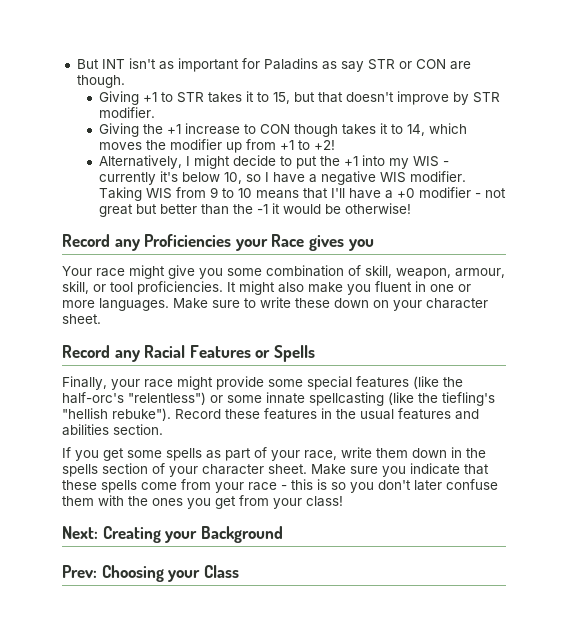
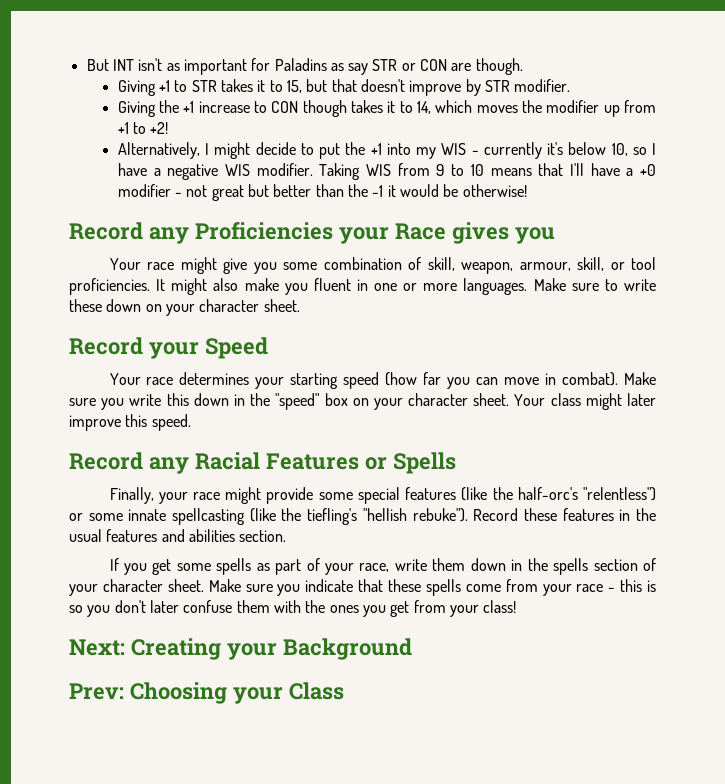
+ Record your Speed
+ Your race determines your starting speed (how far you can move in combat). Make sure you write this down in the "speed" box on your character sheet. Your class might later improve this speed.

